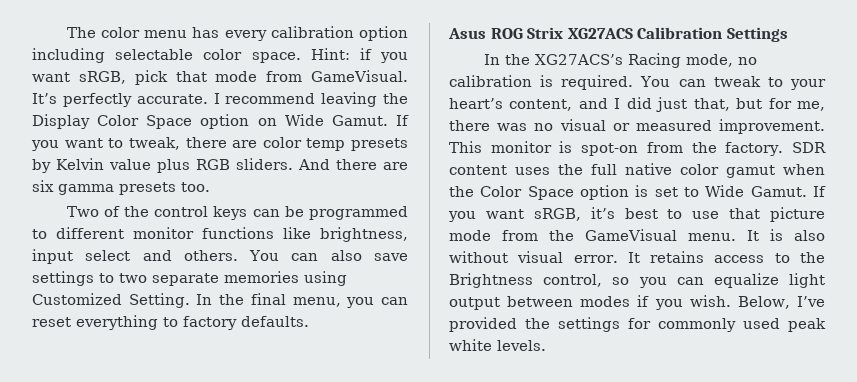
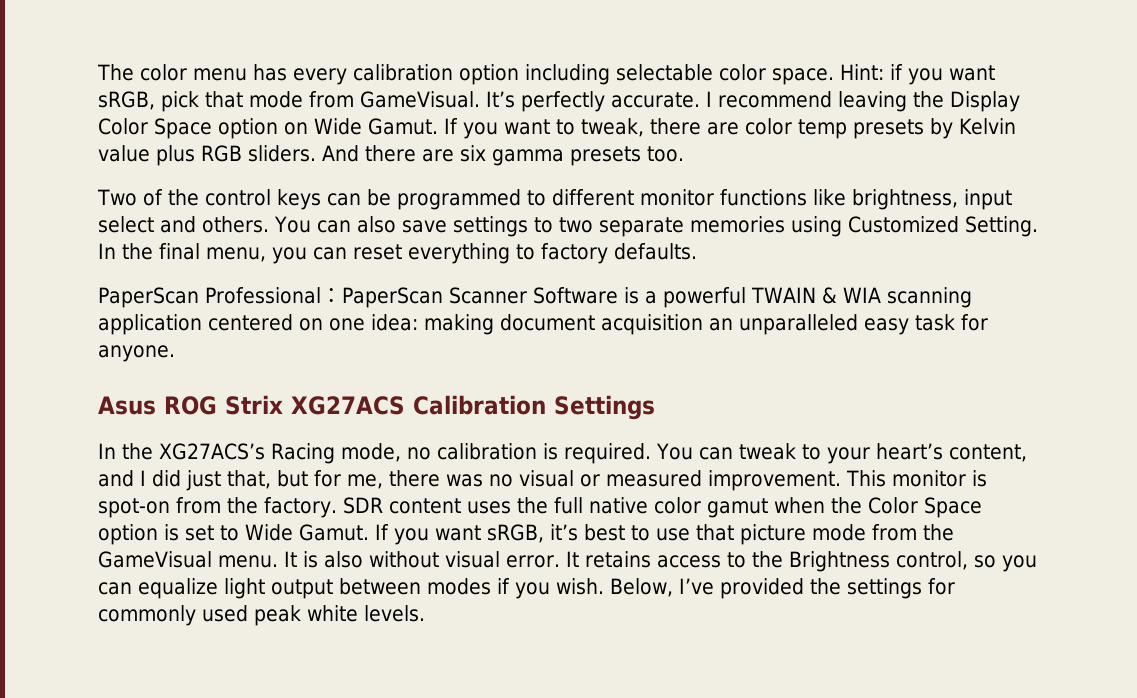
+ PaperScan Professional：PaperScan Scanner Software is a powerful TWAIN & WIA scanning application centered on one idea: making document acquisition an unparalleled easy task for anyone.

